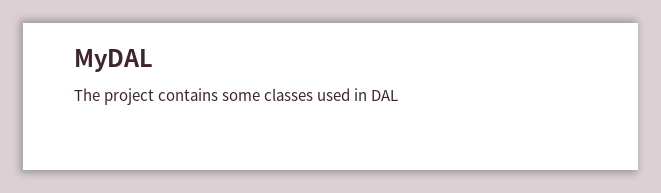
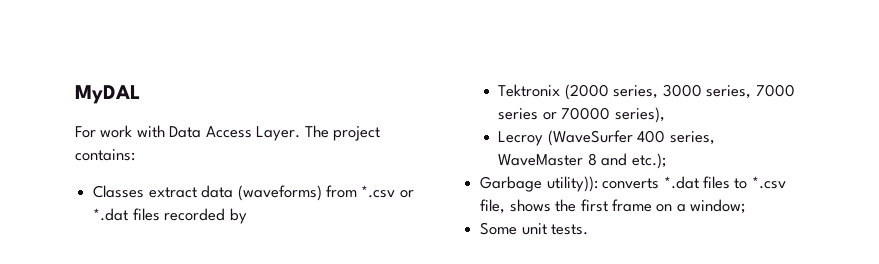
- The project contains some classes used in DAL
+ For work with Data Access Layer. The project contains:
+ Classes extract data (waveforms) from *.csv or *.dat files recorded by
+ Tektronix (2000 series, 3000 series, 7000 series or 70000 series),
+ Lecroy (WaveSurfer 400 series, WaveMaster 8 and etc.);
+ Garbage utility)): converts *.dat files to *.csv file, shows the first frame on a window;
+ Some unit tests.

